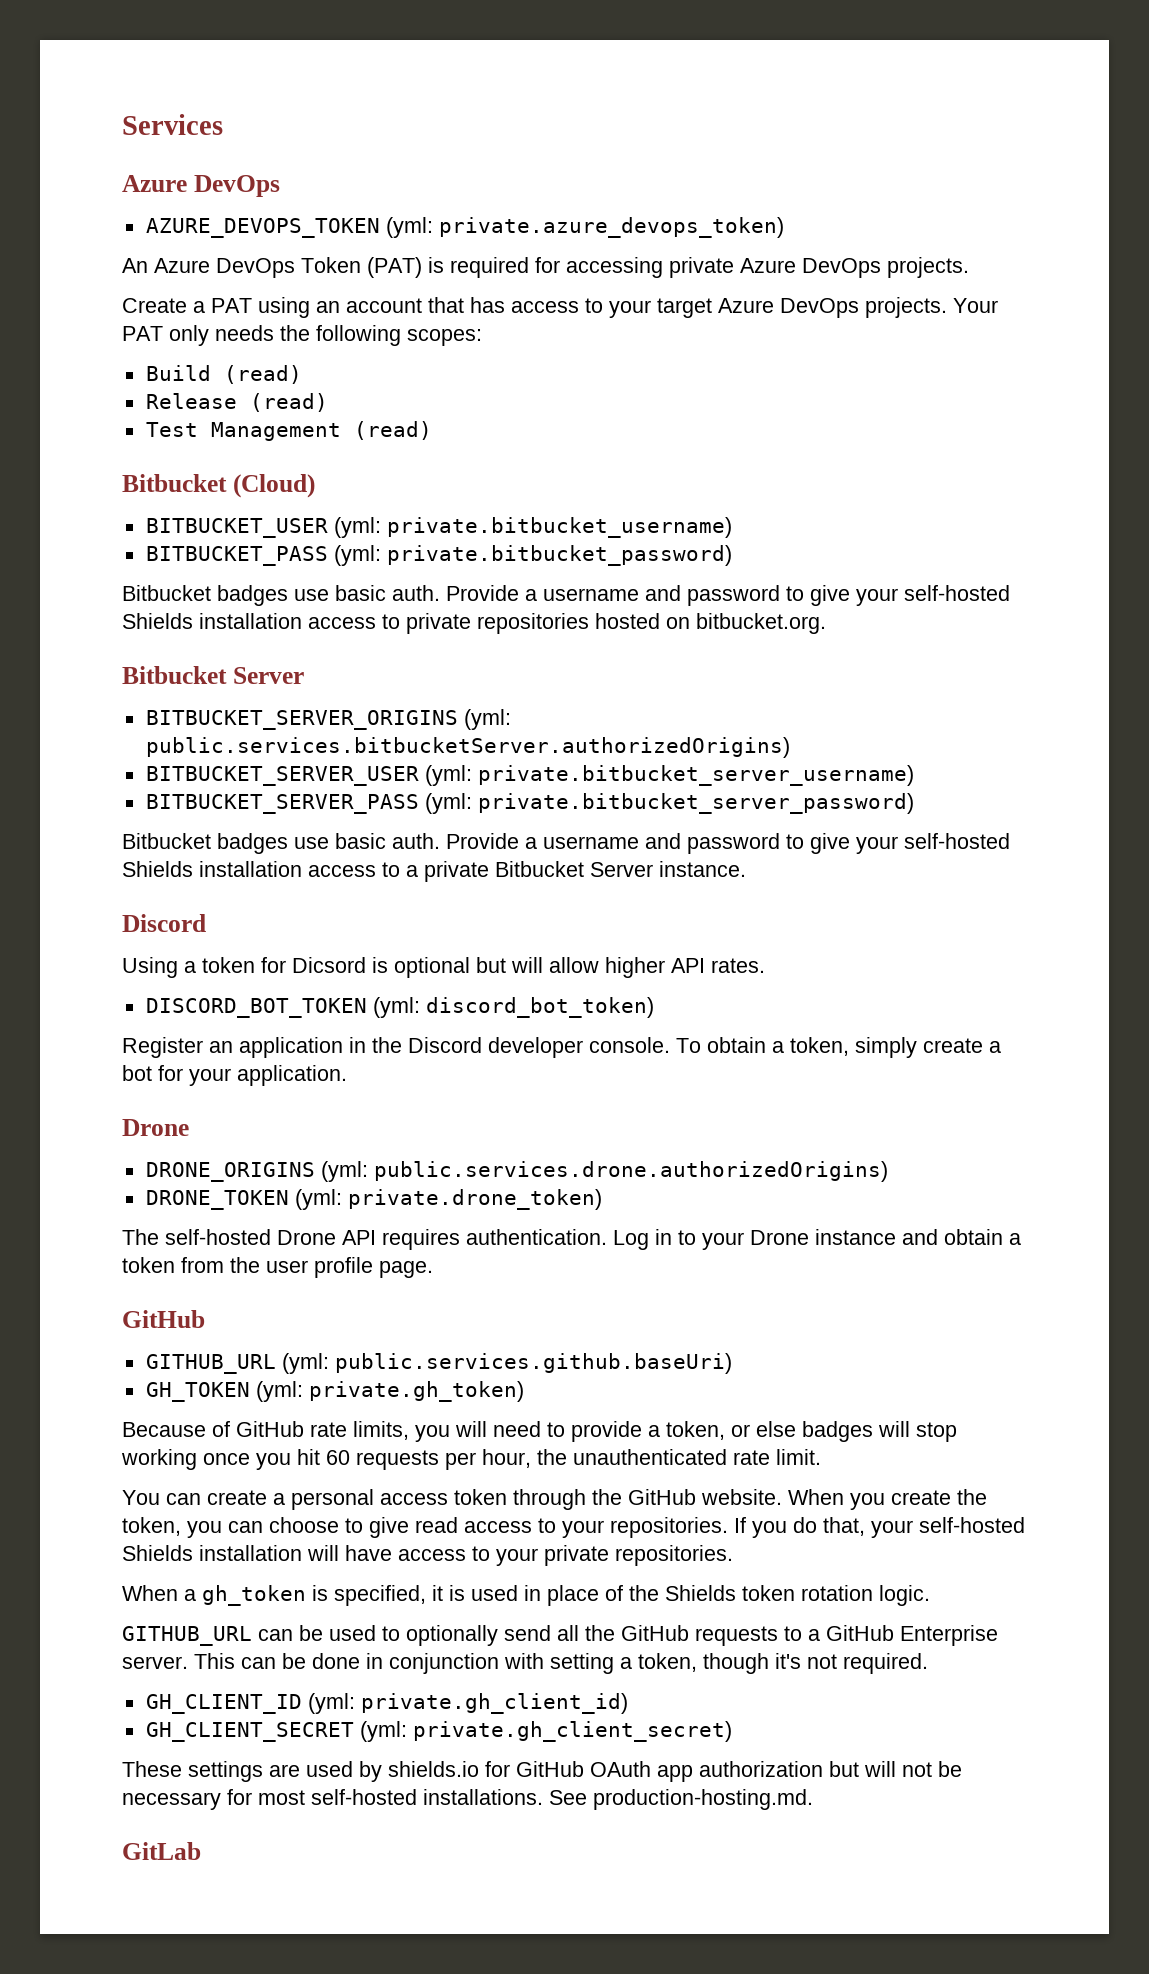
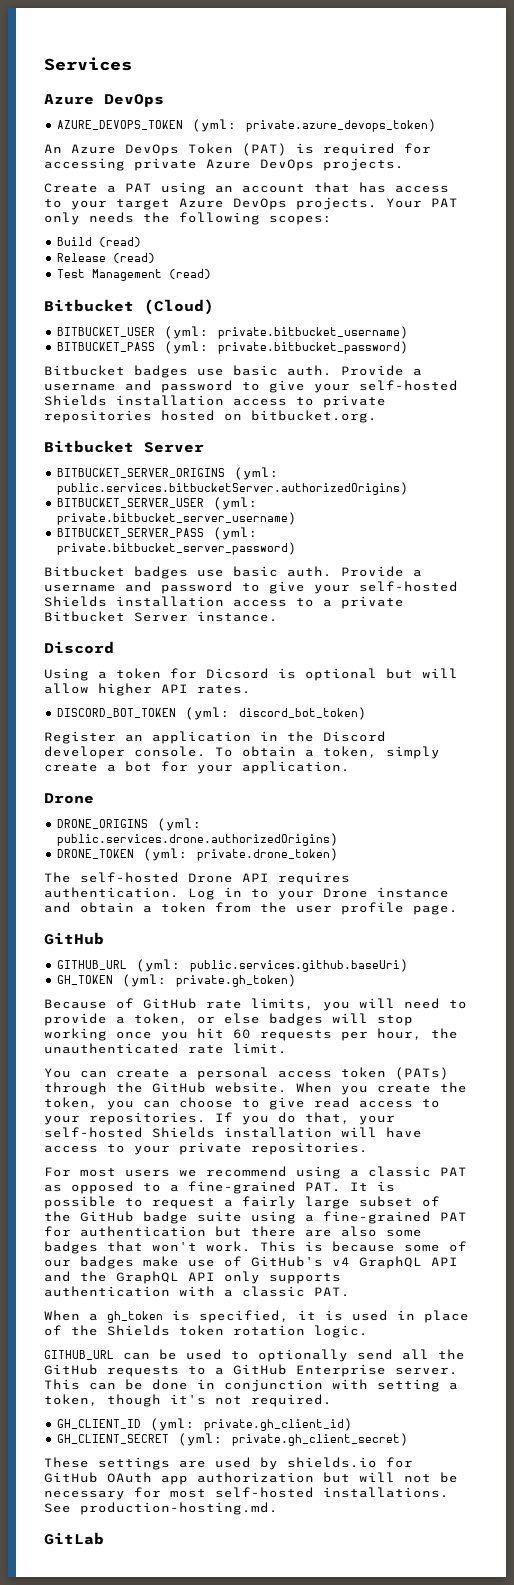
- You can create a personal access token through the GitHub website.
+ You can create a personal access token (PATs) through the GitHub website.
+ For most users we recommend using a classic PAT as opposed to a fine-grained PAT. It is possible to request a fairly large subset of the GitHub badge suite using a fine-grained PAT for authentication but there are also some badges that won't work. This is because some of our badges make use of GitHub's v4 GraphQL API and the GraphQL API only supports authentication with a classic PAT.

